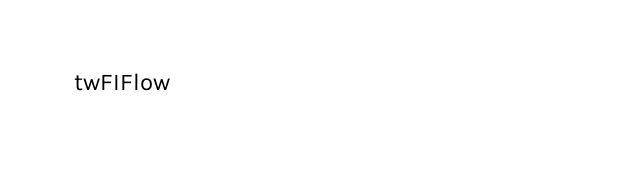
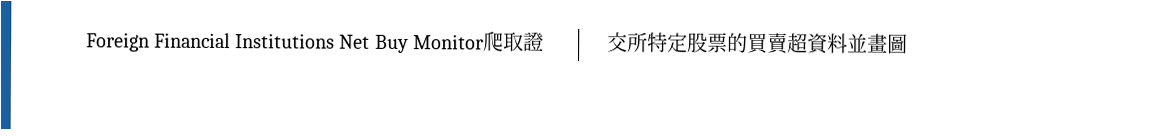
- twFIFlow
+ Foreign Financial Institutions Net Buy Monitor爬取證交所特定股票的買賣超資料並畫圖

